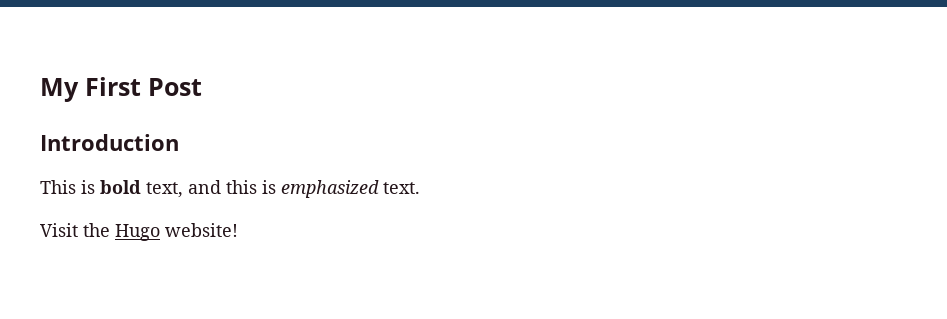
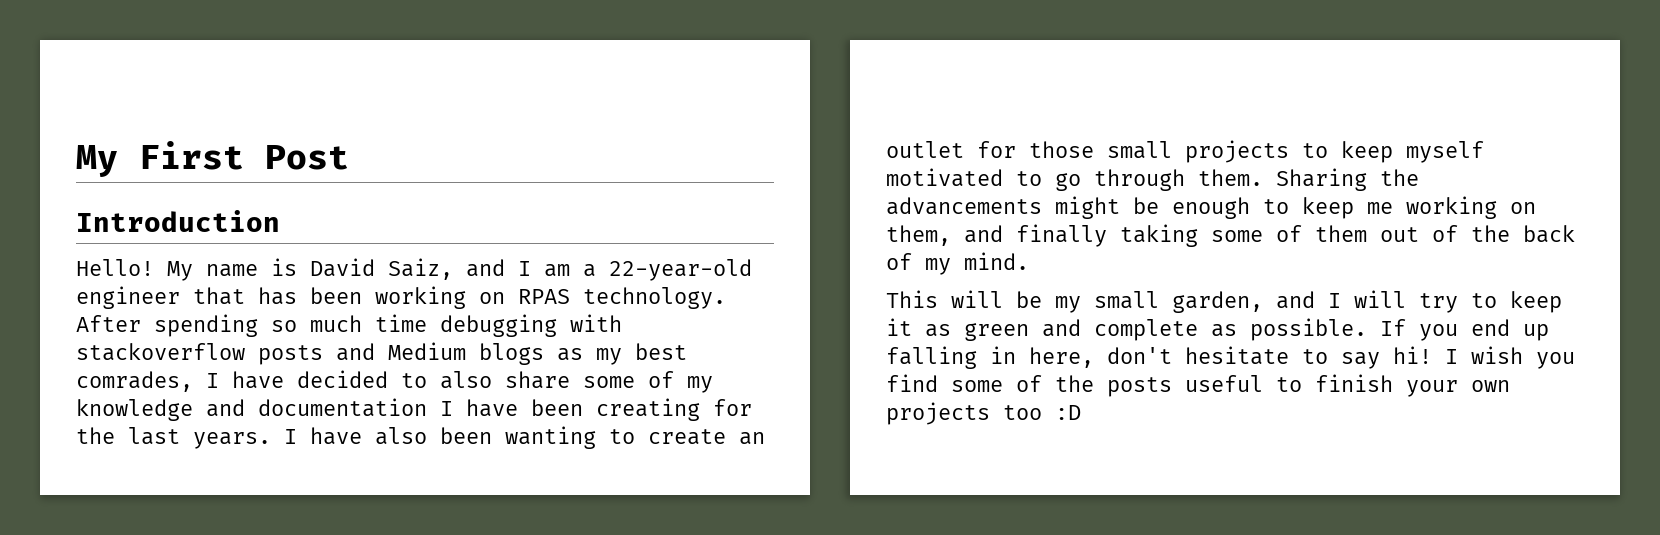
- This is bold text, and this is emphasized text.
- Visit the Hugo website!
+ Hello! My name is David Saiz, and I am a 22-year-old engineer that has been working on RPAS technology. After spending so much time debugging with stackoverflow posts and Medium blogs as my best comrades, I have decided to also share some of my knowledge and documentation I have been creating for the last years. I have also been wanting to create an outlet for those small projects to keep myself motivated to go through them. Sharing the advancements might be enough to keep me working on them, and finally taking some of them out of the back of my mind.
+ This will be my small garden, and I will try to keep it as green and complete as possible. If you end up falling in here, don't hesitate to say hi! I wish you find some of the posts useful to finish your own projects too :D

